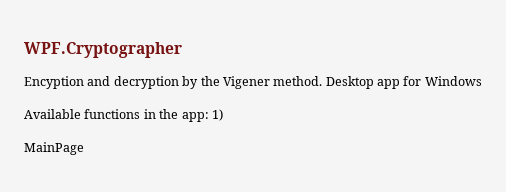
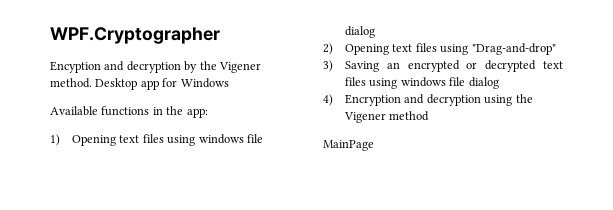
- Available functions in the app: 1)
+ Available functions in the app:
+ 1) Opening text files using windows file dialog
+ 2) Opening text files using "Drag-and-drop"
+ 3) Saving an encrypted or decrypted text files using windows file dialog
+ 4) Encryption and decryption using the Vigener method

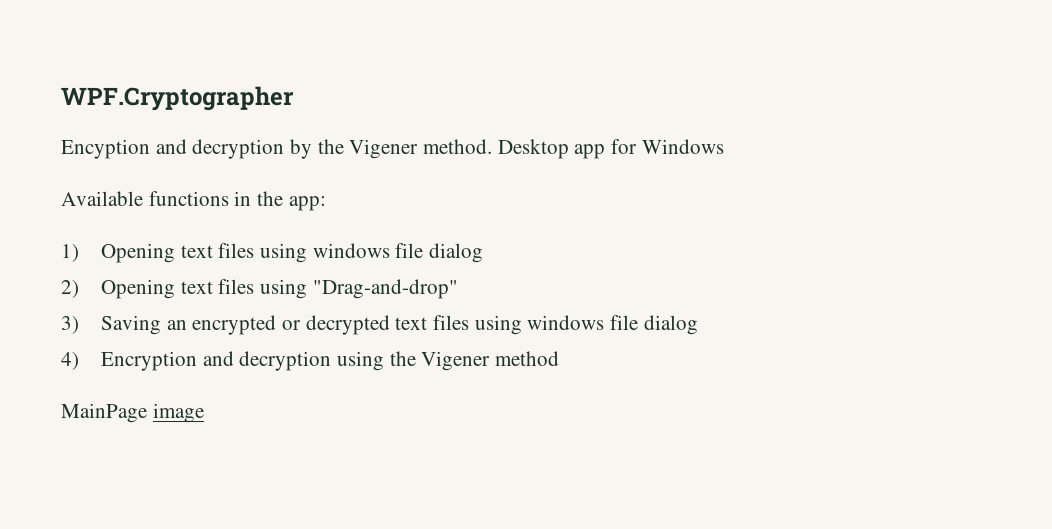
- MainPage
+ MainPage image

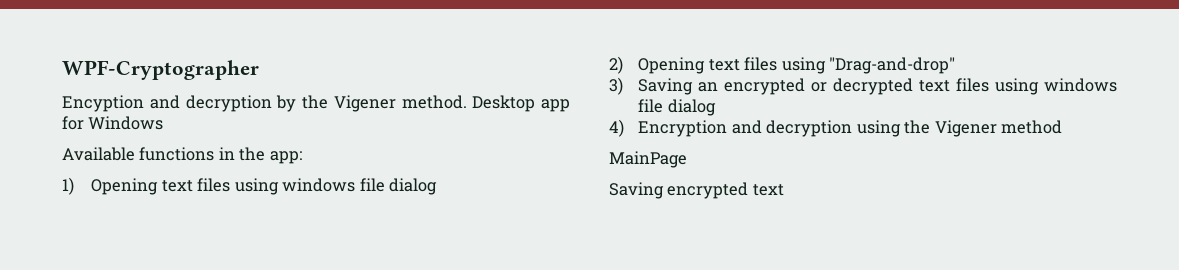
- WPF.Cryptographer
+ WPF-Cryptographer
- MainPage image
+ MainPage
+ Saving encrypted text

